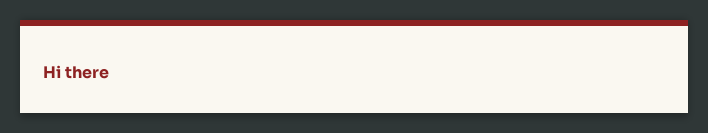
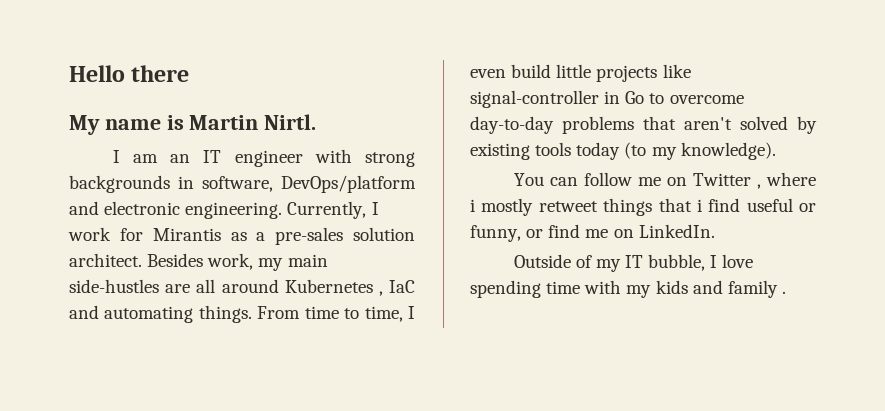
- Hi there
+ Hello there
+ My name is Martin Nirtl.
+ I am an IT engineer with strong backgrounds in software, DevOps/platform and electronic engineering. Currently, I work for Mirantis as a pre-sales solution architect. Besides work, my main side-hustles are all around Kubernetes , IaC and automating things. From time to time, I even build little projects like signal-controller in Go to overcome day-to-day problems that aren't solved by existing tools today (to my knowledge).
+ You can follow me on Twitter , where i mostly retweet things that i find useful or funny, or find me on LinkedIn.
+ Outside of my IT bubble, I love spending time with my kids and family .

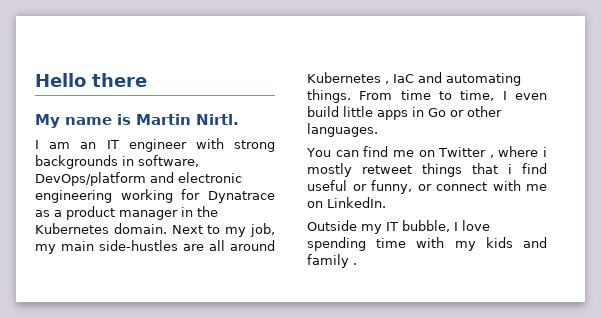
- I am an IT engineer with strong backgrounds in software, DevOps/platform and electronic engineering. Currently, I work for Mirantis as a pre-sales solution architect. Besides work, my main side-hustles are all around Kubernetes , IaC and automating things.
+ I am an IT engineer with strong backgrounds in software, DevOps/platform and electronic engineering working for Dynatrace as a product manager in the Kubernetes domain. Next to my job, my main side-hustles are all around Kubernetes , IaC and automating things.
- From time to time, I even build little projects like signal-controller in Go to overcome day-to-day problems that aren't solved by existing tools today (to my knowledge).
+ From time to time, I even build little apps in Go or other languages.
- You can follow me on Twitter , where i mostly retweet things that i find useful or funny, or find me on LinkedIn.
+ You can find me on Twitter , where i mostly retweet things that i find useful or funny, or connect with me on LinkedIn.
- Outside of my IT bubble, I love spending time with my kids and family .
+ Outside my IT bubble, I love spending time with my kids and family .

